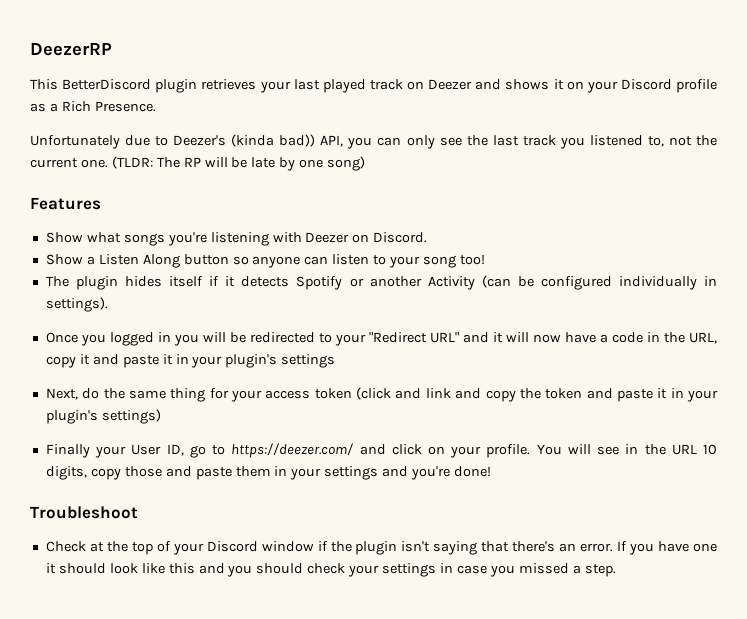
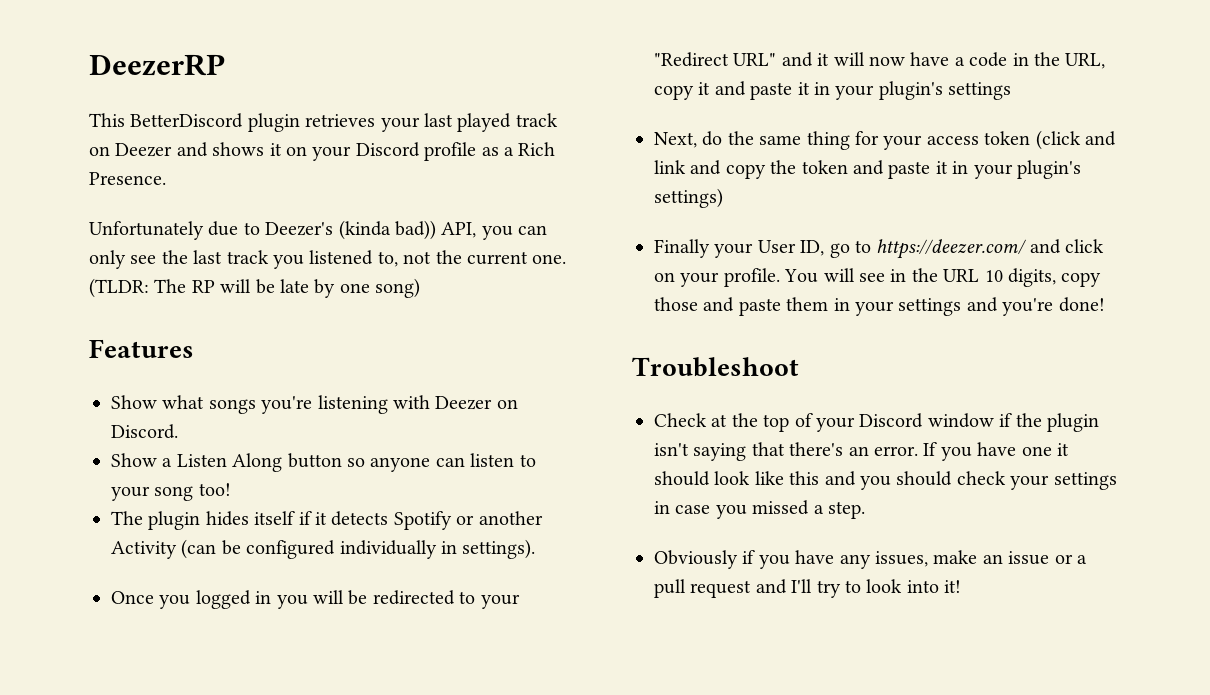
+ Obviously if you have any issues, make an issue or a pull request and I'll try to look into it!

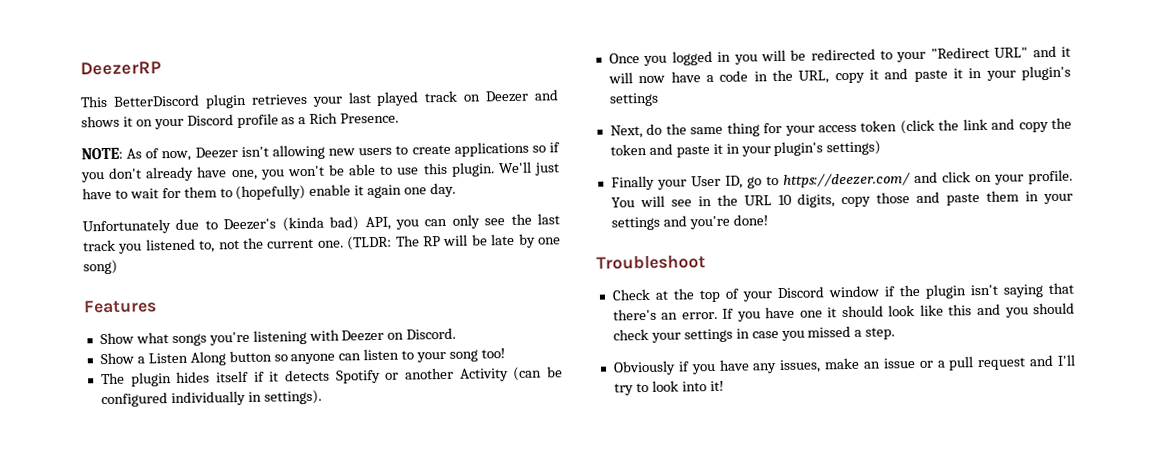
+ NOTE: As of now, Deezer isn't allowing new users to create applications so if you don't already have one, you won't be able to use this plugin. We'll just have to wait for them to (hopefully) enable it again one day.
- Unfortunately due to Deezer's (kinda bad)) API, you can only see the last track you listened to, not the current one.
+ Unfortunately due to Deezer's (kinda bad) API, you can only see the last track you listened to, not the current one.
- Next, do the same thing for your access token (click and link and copy the token and paste it in your plugin's settings)
+ Next, do the same thing for your access token (click the link and copy the token and paste it in your plugin's settings)

